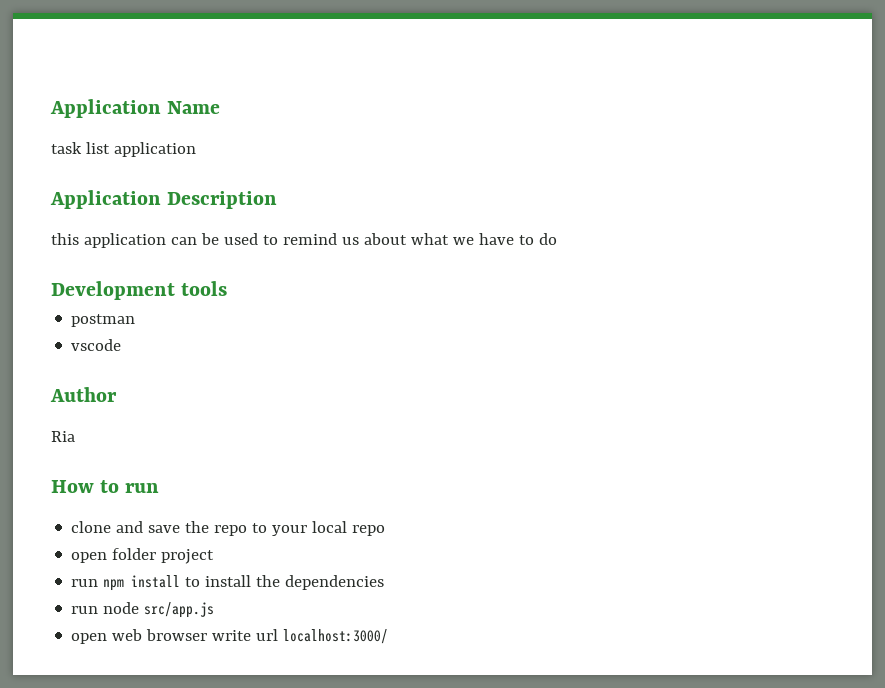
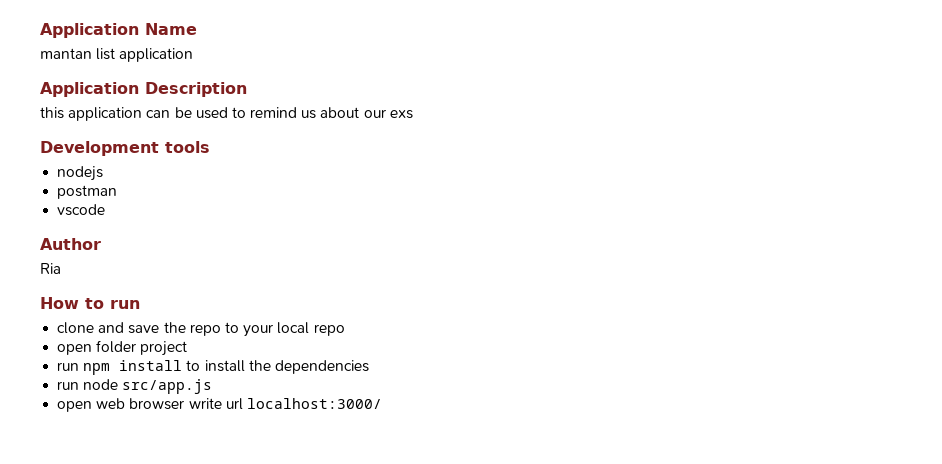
- task list application
+ mantan list application
- this application can be used to remind us about what we have to do
+ this application can be used to remind us about our exs
+ nodejs

